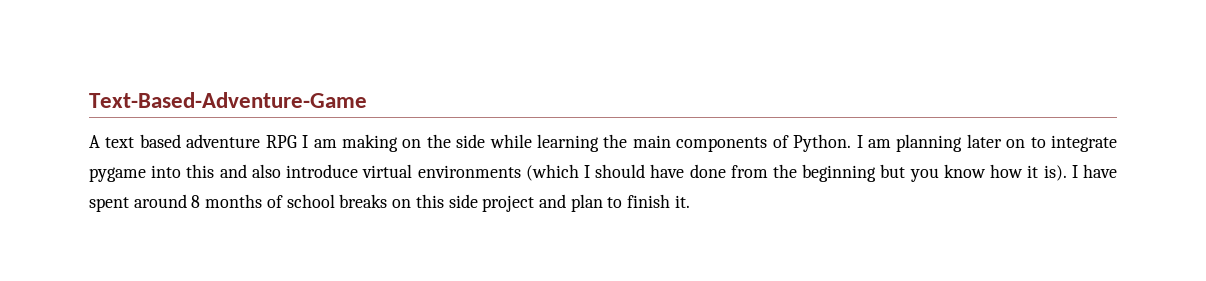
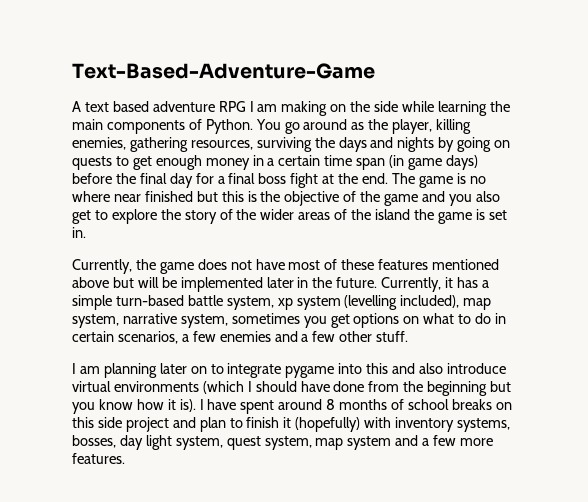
- A text based adventure RPG I am making on the side while learning the main components of Python. I am planning later on to integrate pygame into this and also introduce virtual environments (which I should have done from the beginning but you know how it is).
+ A text based adventure RPG I am making on the side while learning the main components of Python. You go around as the player, killing enemies, gathering resources, surviving the days and nights by going on quests to get enough money in a certain time span (in game days) before the final day for a final boss fight at the end. The game is no where near finished but this is the objective of the game and you also get to explore the story of the wider areas of the island the game is set in.
+ Currently, the game does not have most of these features mentioned above but will be implemented later in the future. Currently, it has a simple turn-based battle system, xp system (levelling included), map system, narrative system, sometimes you get options on what to do in certain scenarios, a few enemies and a few other stuff.
+ I am planning later on to integrate pygame into this and also introduce virtual environments (which I should have done from the beginning but you know how it is).
- I have spent around 8 months of school breaks on this side project and plan to finish it.
+ I have spent around 8 months of school breaks on this side project and plan to finish it (hopefully) with inventory systems, bosses, day light system, quest system, map system and a few more features.

